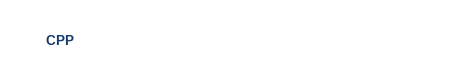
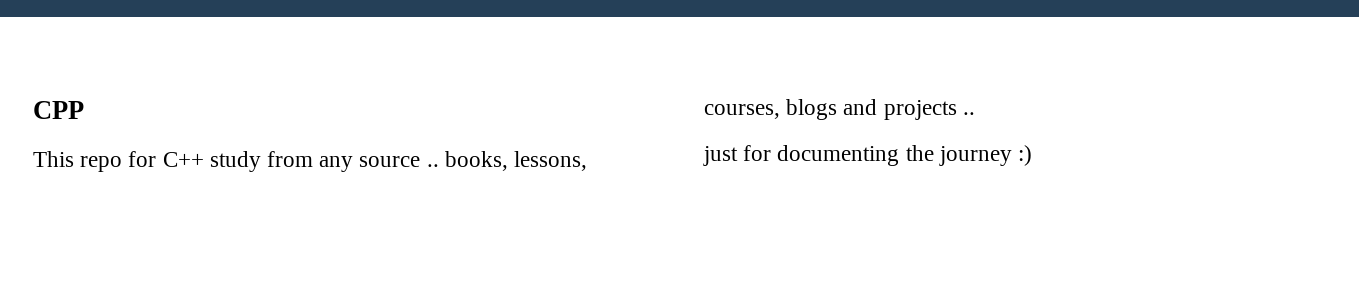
+ This repo for C++ study from any source .. books, lessons, courses, blogs and projects ..
+ just for documenting the journey :)

